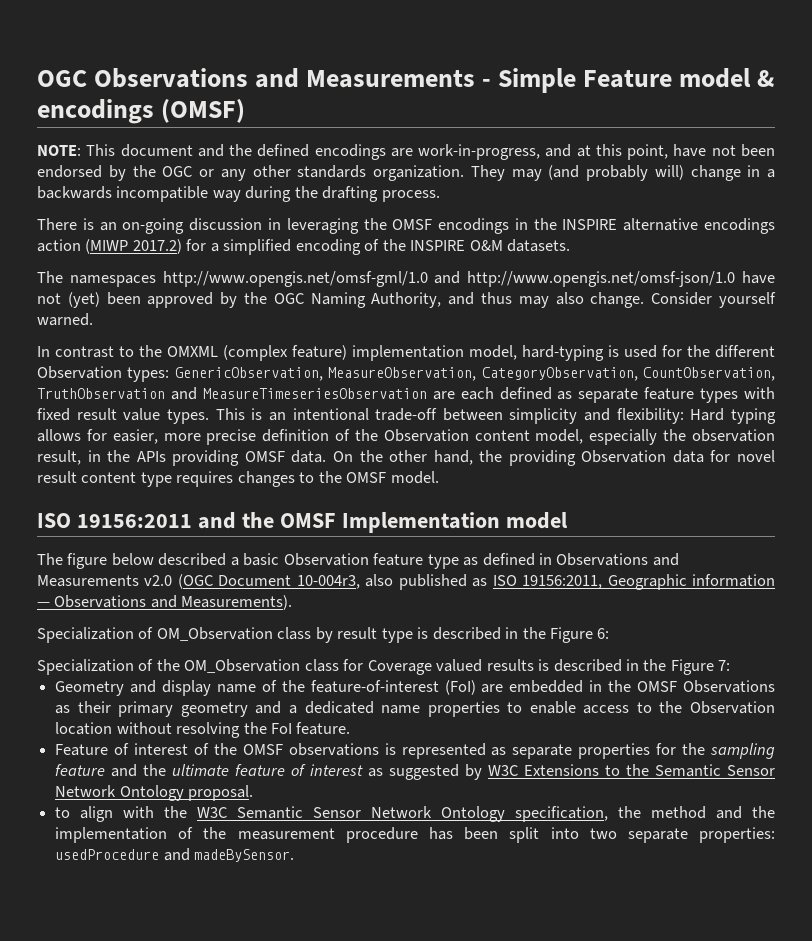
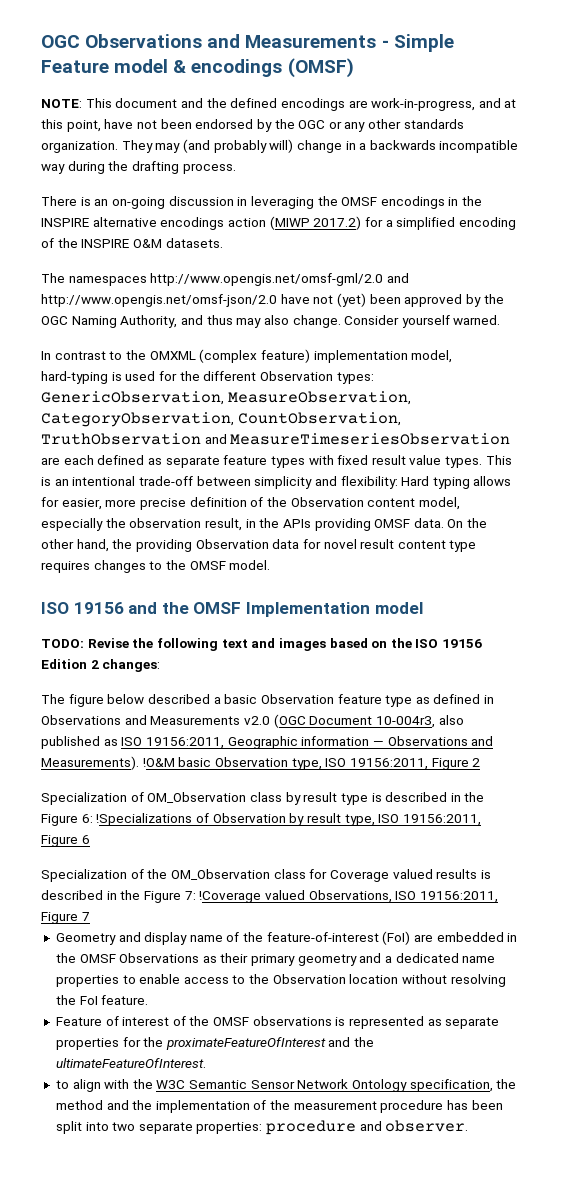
- The namespaces http://www.opengis.net/omsf-gml/1.0 and http://www.opengis.net/omsf-json/1.0 have not (yet) been approved by the OGC Naming Authority, and thus may also change.
+ The namespaces http://www.opengis.net/omsf-gml/2.0 and http://www.opengis.net/omsf-json/2.0 have not (yet) been approved by the OGC Naming Authority, and thus may also change.
- ISO 19156:2011 and the OMSF Implementation model
+ ISO 19156 and the OMSF Implementation model
+ TODO: Revise the following text and images based on the ISO 19156 Edition 2 changes:
+ !O&M basic Observation type, ISO 19156:2011, Figure 2
- Specialization of OM_Observation class by result type is described in the Figure 6:
+ Specialization of OM_Observation class by result type is described in the Figure 6: !Specializations of Observation by result type, ISO 19156:2011, Figure 6
- Specialization of the OM_Observation class for Coverage valued results is described in the Figure 7:
+ Specialization of the OM_Observation class for Coverage valued results is described in the Figure 7: !Coverage valued Observations, ISO 19156:2011, Figure 7
- Feature of interest of the OMSF observations is represented as separate properties for the sampling feature and the ultimate feature of interest as suggested by W3C Extensions to the Semantic Sensor Network Ontology proposal.
+ Feature of interest of the OMSF observations is represented as separate properties for the proximateFeatureOfInterest and the ultimateFeatureOfInterest.
- to align with the W3C Semantic Sensor Network Ontology specification, the method and the implementation of the measurement procedure has been split into two separate properties: usedProcedure and madeBySensor.
+ to align with the W3C Semantic Sensor Network Ontology specification, the method and the implementation of the measurement procedure has been split into two separate properties: procedure and observer.

